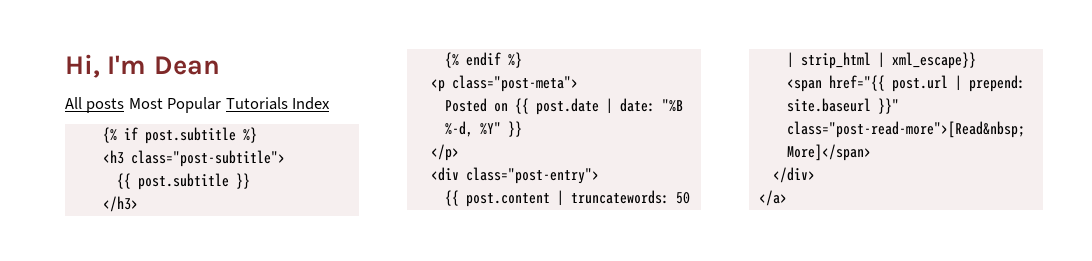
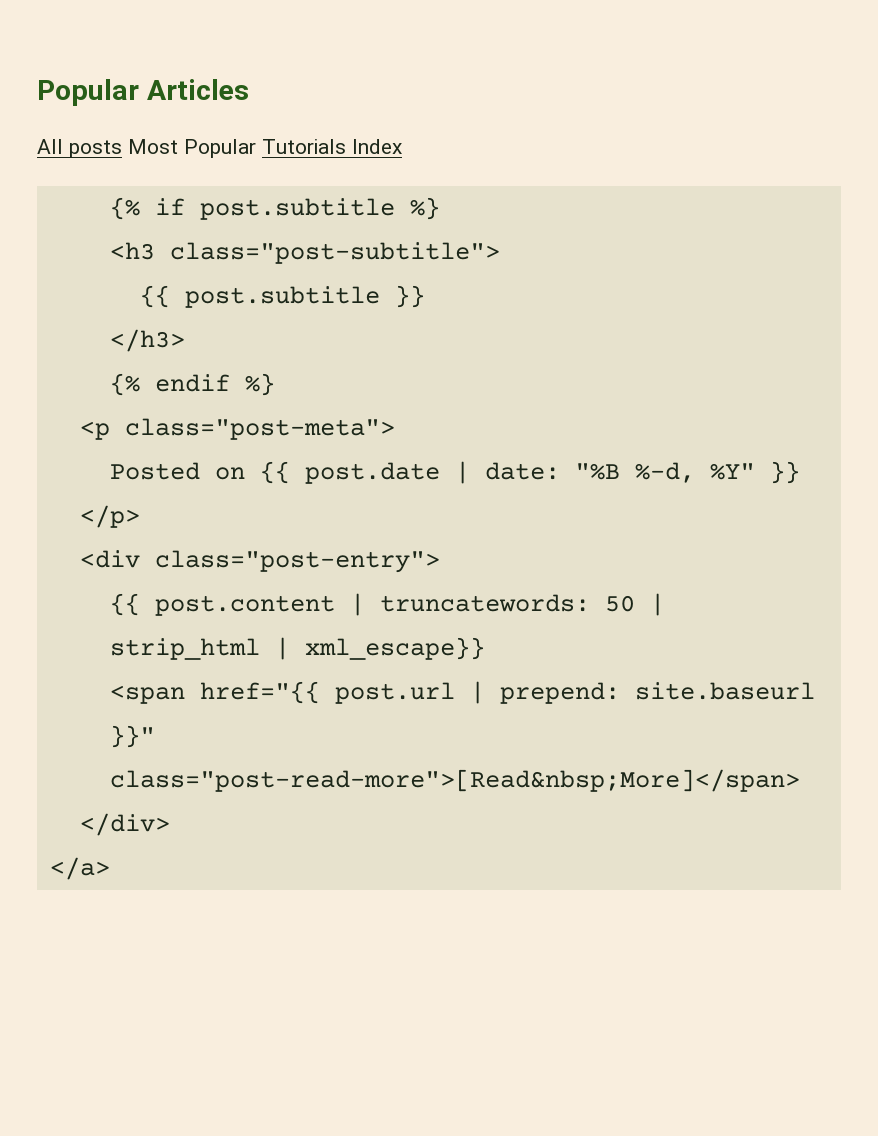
- Hi, I'm Dean
+ Popular Articles

